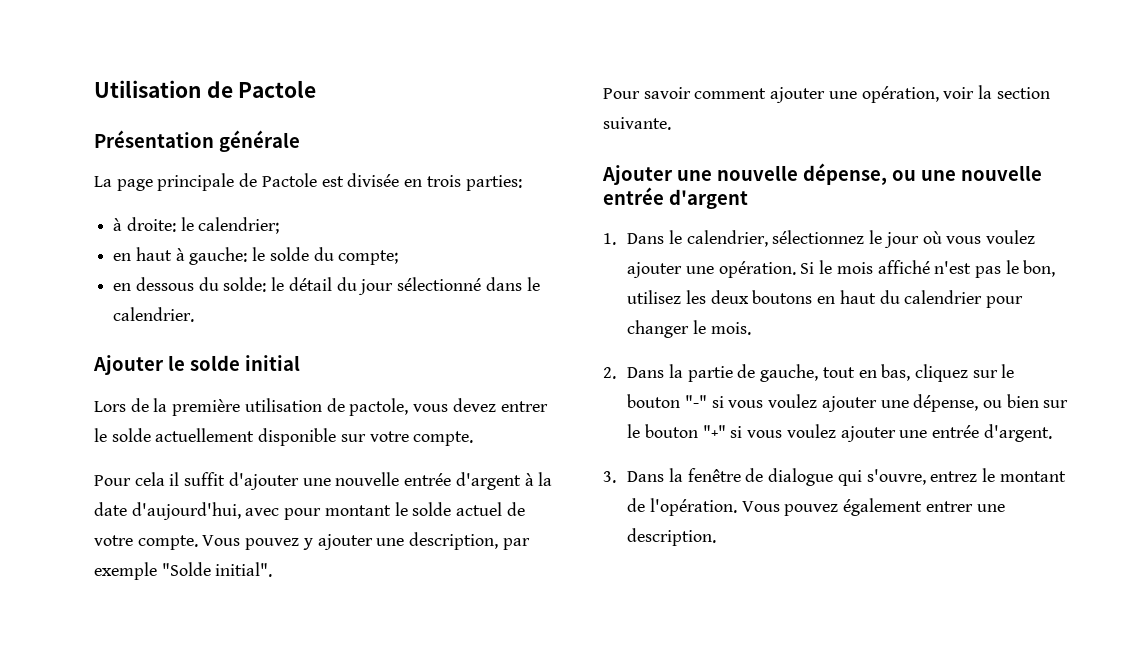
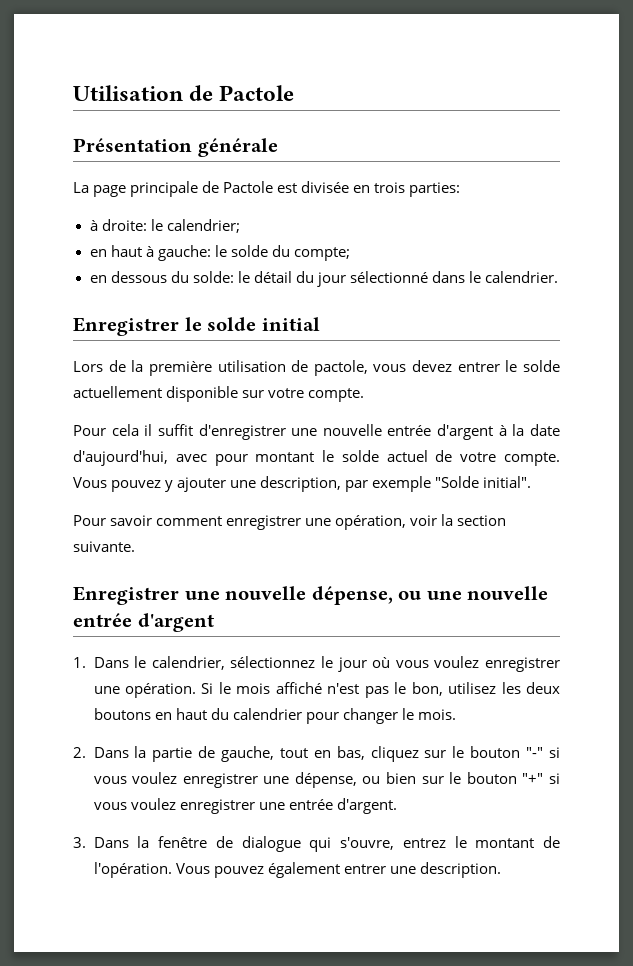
- Ajouter le solde initial
+ Enregistrer le solde initial
- Pour cela il suffit d'ajouter une nouvelle entrée d'argent à la date d'aujourd'hui, avec pour montant le solde actuel de votre compte.
+ Pour cela il suffit d'enregistrer une nouvelle entrée d'argent à la date d'aujourd'hui, avec pour montant le solde actuel de votre compte.
- Pour savoir comment ajouter une opération, voir la section suivante.
+ Pour savoir comment enregistrer une opération, voir la section suivante.
- Ajouter une nouvelle dépense, ou une nouvelle entrée d'argent
+ Enregistrer une nouvelle dépense, ou une nouvelle entrée d'argent
- 1. Dans le calendrier, sélectionnez le jour où vous voulez ajouter une opération.
+ 1. Dans le calendrier, sélectionnez le jour où vous voulez enregistrer une opération.
- 2. Dans la partie de gauche, tout en bas, cliquez sur le bouton "-" si vous voulez ajouter une dépense, ou bien sur le bouton "+" si vous voulez ajouter une entrée d'argent.
+ 2. Dans la partie de gauche, tout en bas, cliquez sur le bouton "-" si vous voulez enregistrer une dépense, ou bien sur le bouton "+" si vous voulez enregistrer une entrée d'argent.

